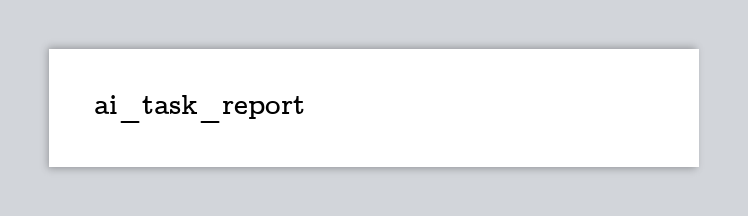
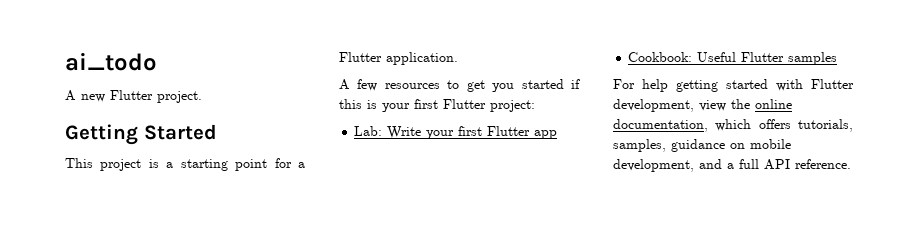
- ai_task_report
+ ai_todo
+ A new Flutter project.
+ Getting Started
+ This project is a starting point for a Flutter application.
+ A few resources to get you started if this is your first Flutter project:
+ Lab: Write your first Flutter app
+ Cookbook: Useful Flutter samples
+ For help getting started with Flutter development, view the online documentation, which offers tutorials, samples, guidance on mobile development, and a full API reference.

